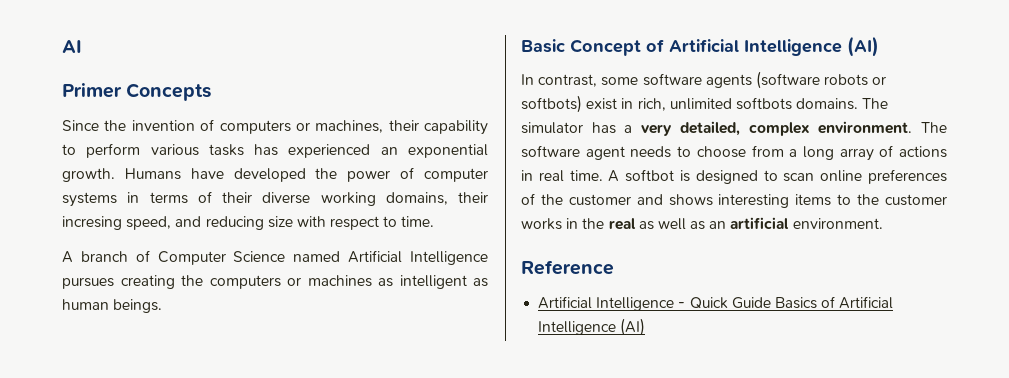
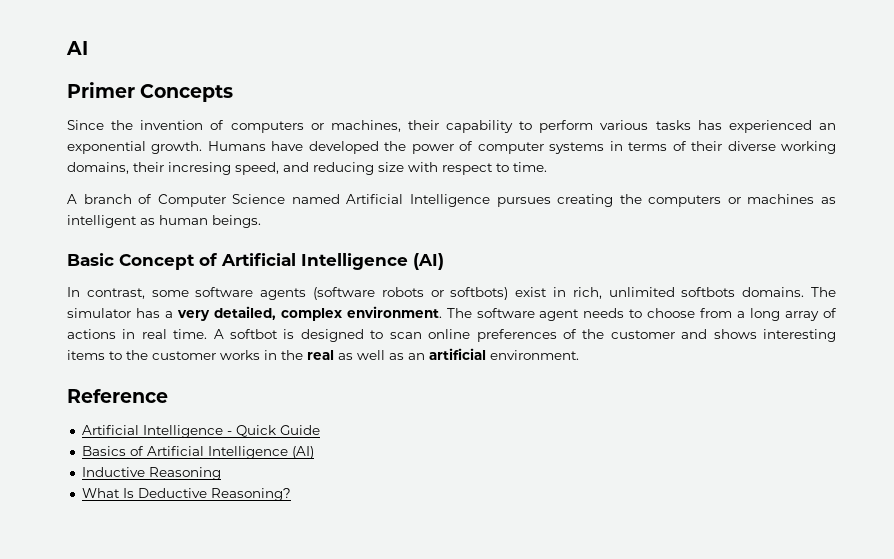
- Artificial Intelligence - Quick Guide Basics of Artificial Intelligence (AI)
+ Artificial Intelligence - Quick Guide
+ Basics of Artificial Intelligence (AI)
+ Inductive Reasoning
+ What Is Deductive Reasoning?

